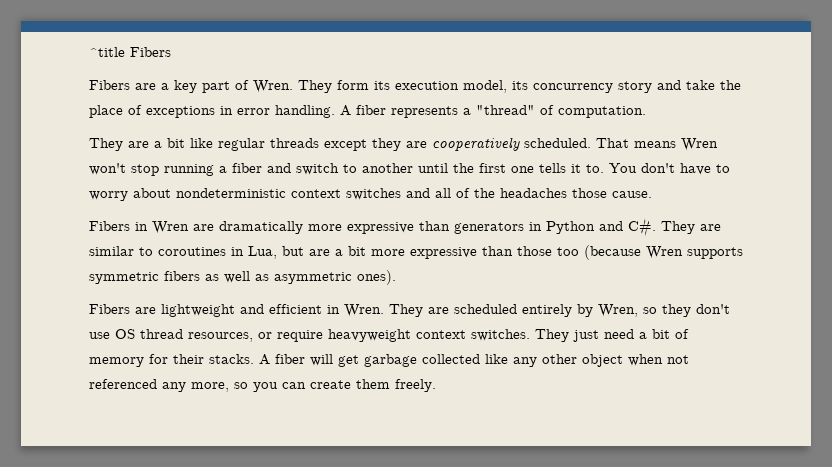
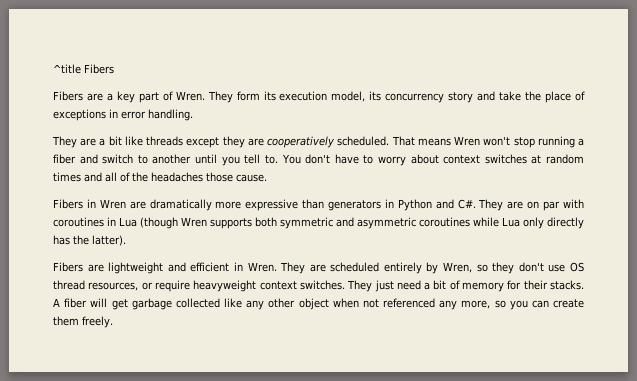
- A fiber represents a "thread" of computation.
- They are a bit like regular threads except they are cooperatively scheduled.
+ They are a bit like threads except they are cooperatively scheduled.
- That means Wren won't stop running a fiber and switch to another until the first one tells it to.
+ That means Wren won't stop running a fiber and switch to another until you tell to.
- You don't have to worry about nondeterministic context switches and all of the headaches those cause.
+ You don't have to worry about context switches at random times and all of the headaches those cause.
- Fibers in Wren are dramatically more expressive than generators in Python and C#. They are similar to coroutines in Lua, but are a bit more expressive than those too (because Wren supports symmetric fibers as well as asymmetric ones).
+ Fibers in Wren are dramatically more expressive than generators in Python and C#. They are on par with coroutines in Lua (though Wren supports both symmetric and asymmetric coroutines while Lua only directly has the latter).

